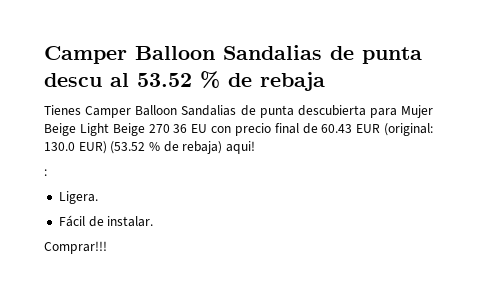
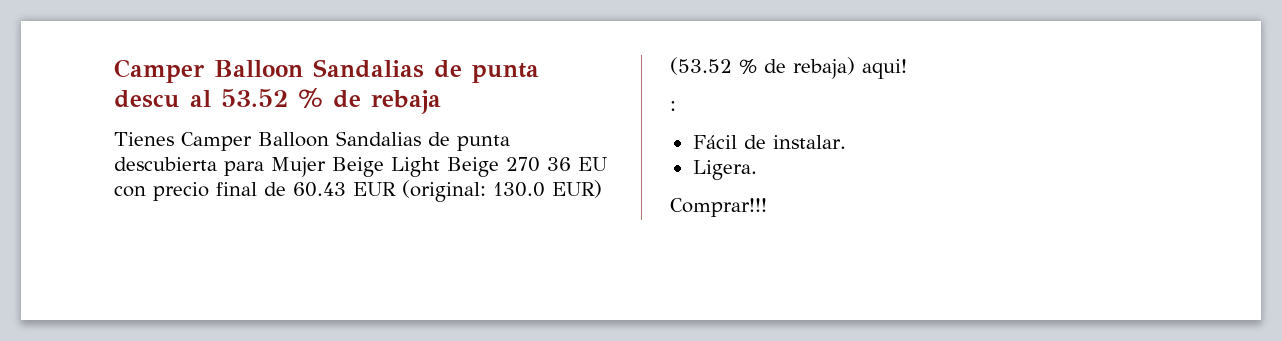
- Ligera.
+ Ligera.

